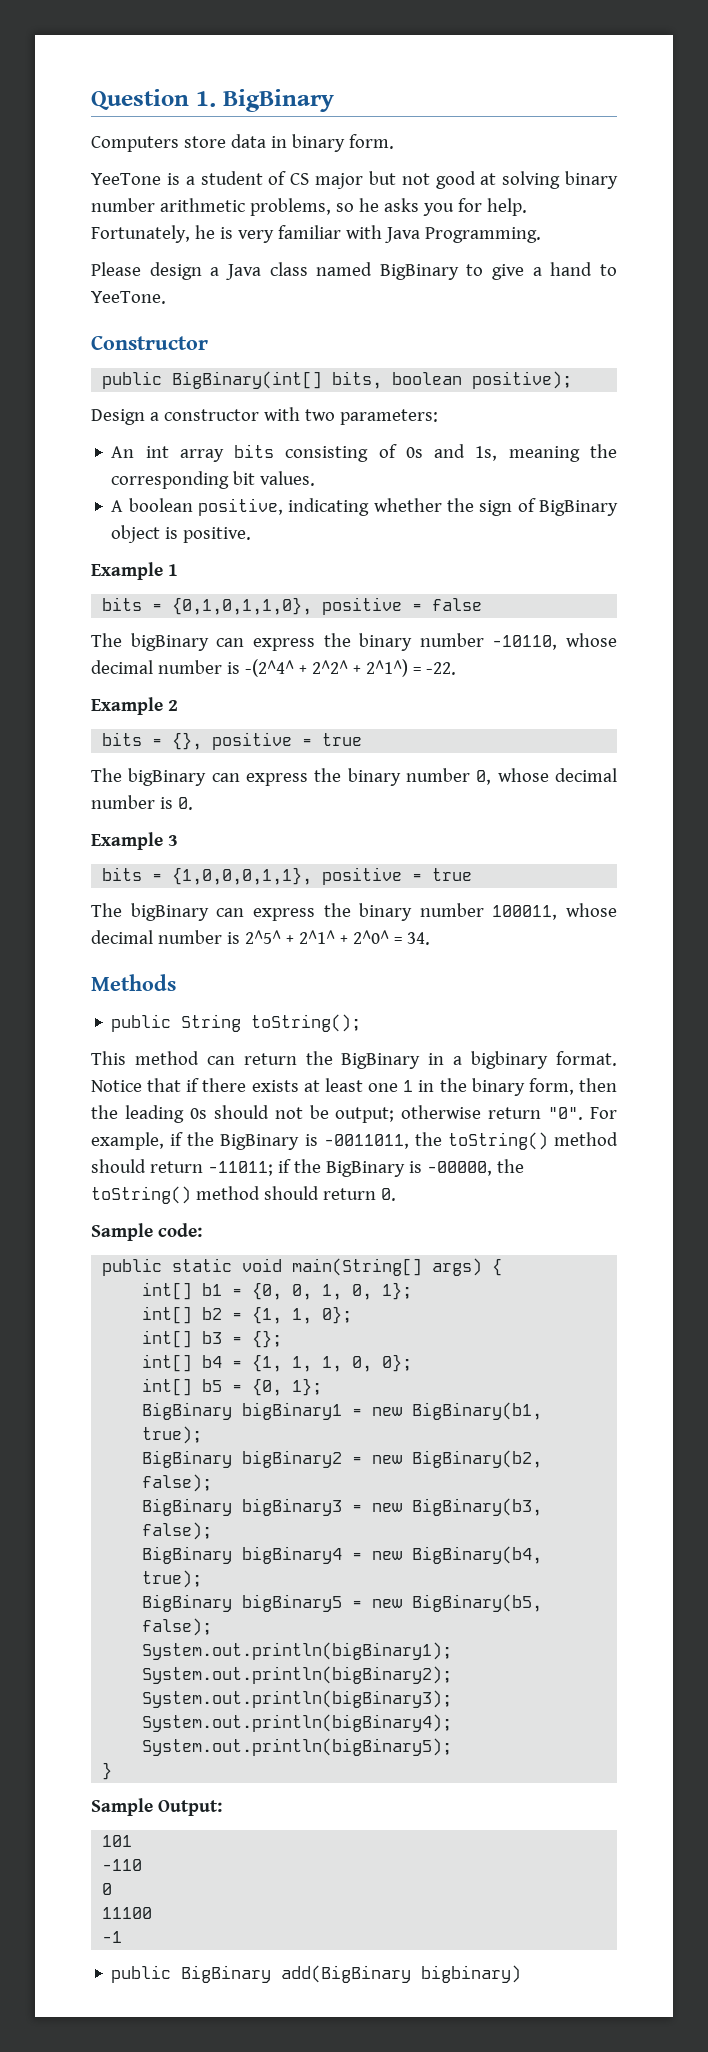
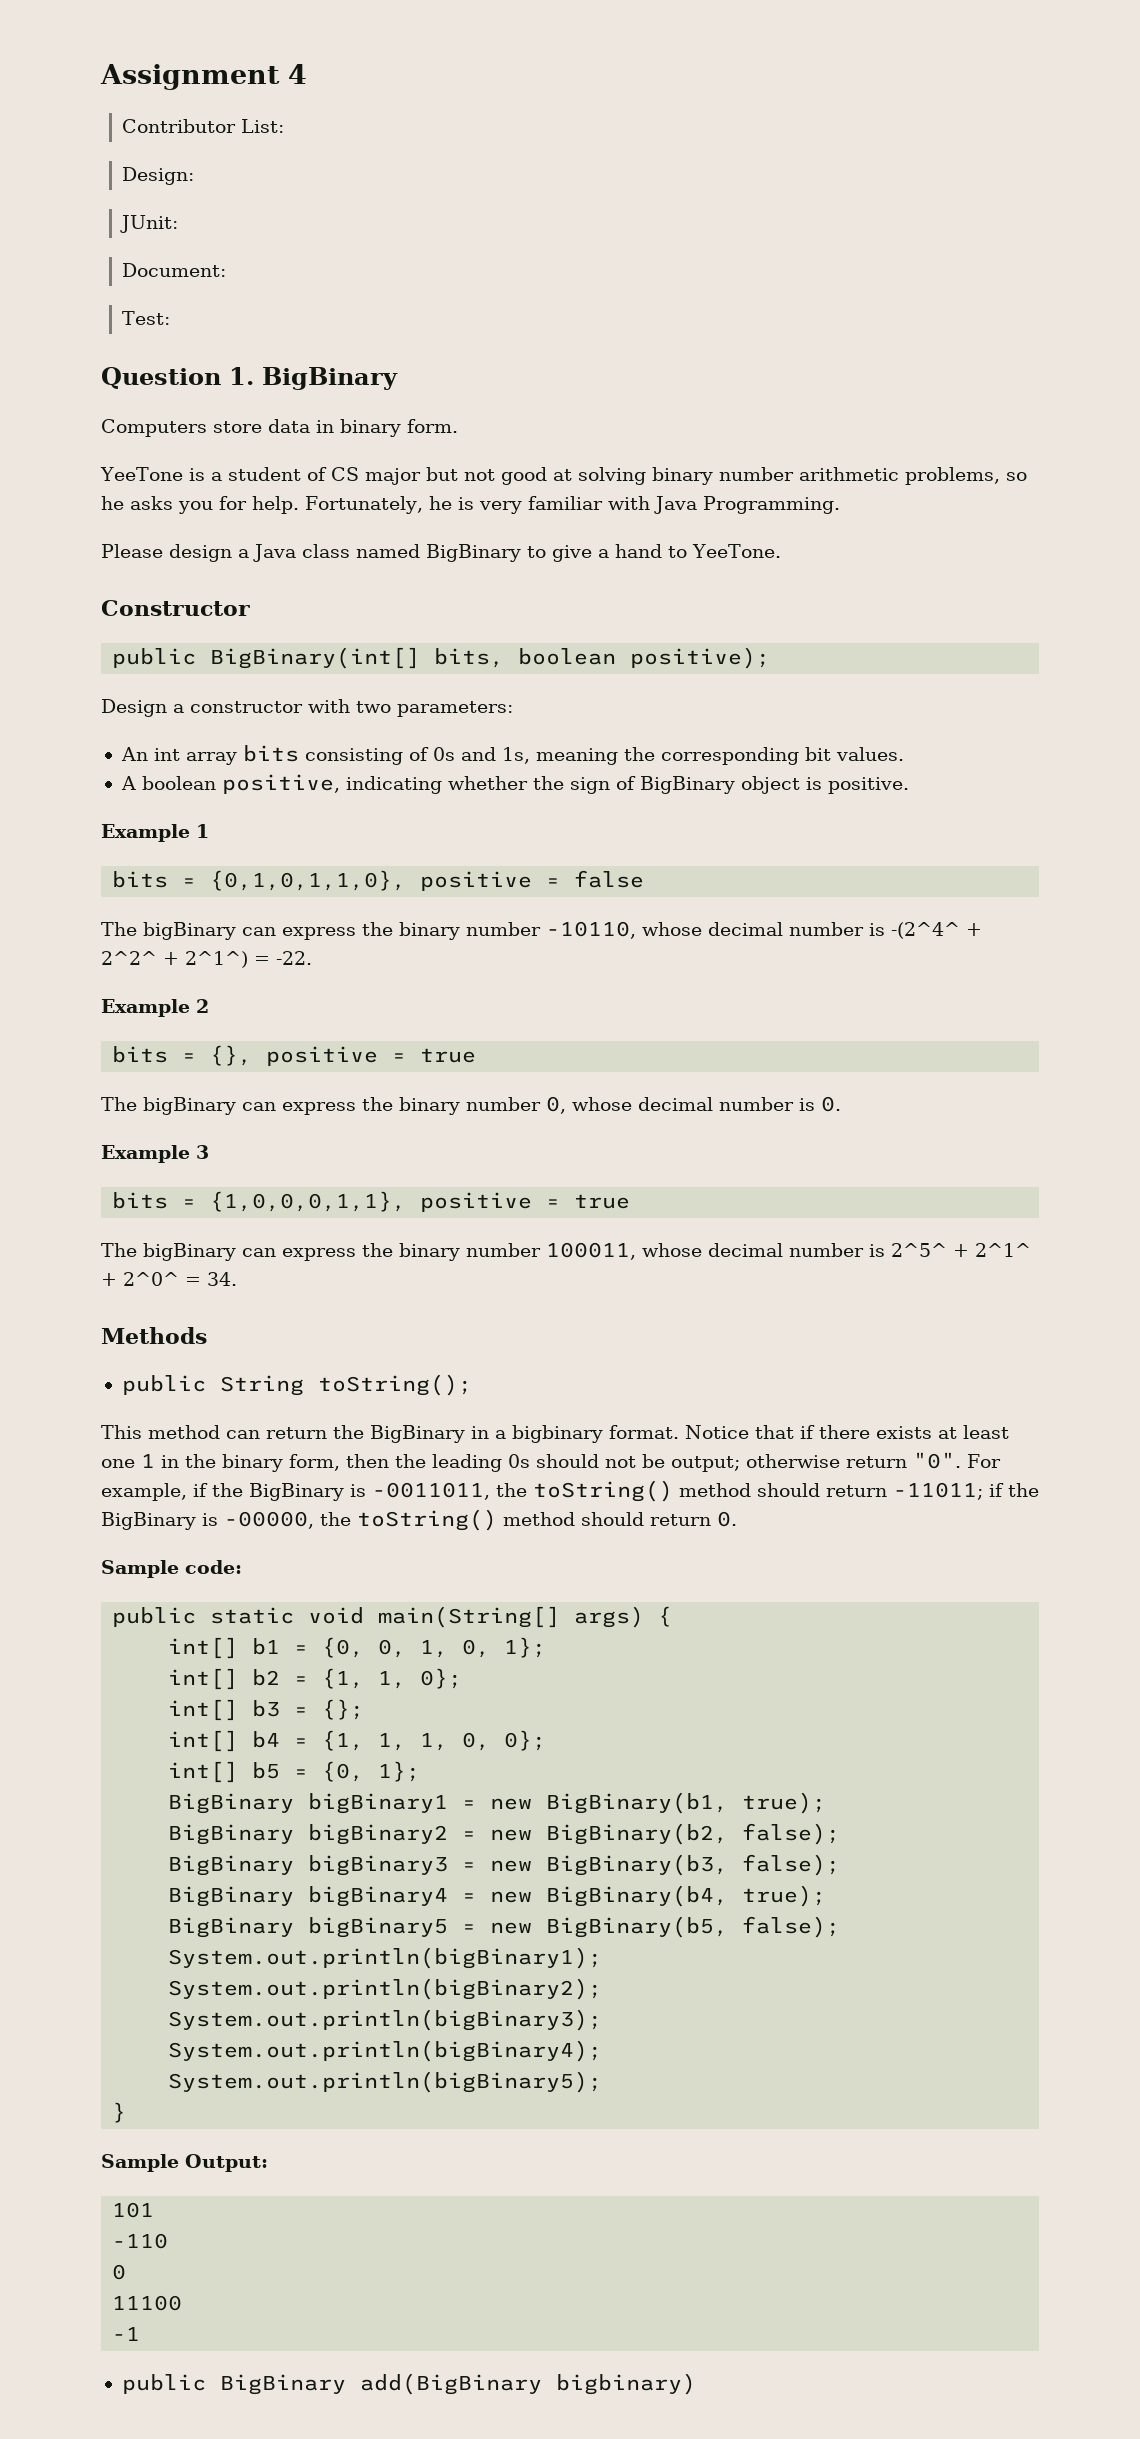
+ Assignment 4
+ Contributor List:
+ Design:
+ JUnit:
+ Document:
+ Test:

